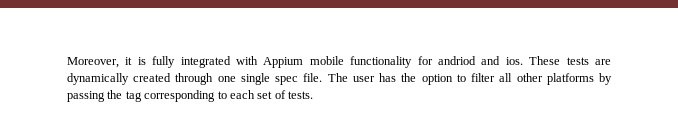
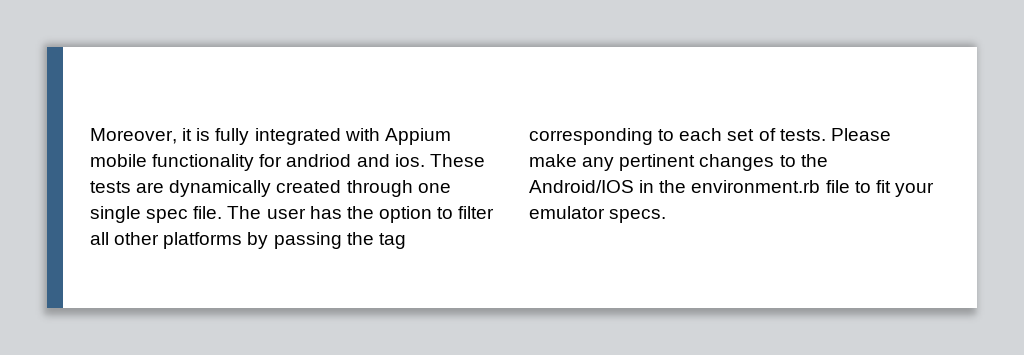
+ Please make any pertinent changes to the Android/IOS in the environment.rb file to fit your emulator specs.

